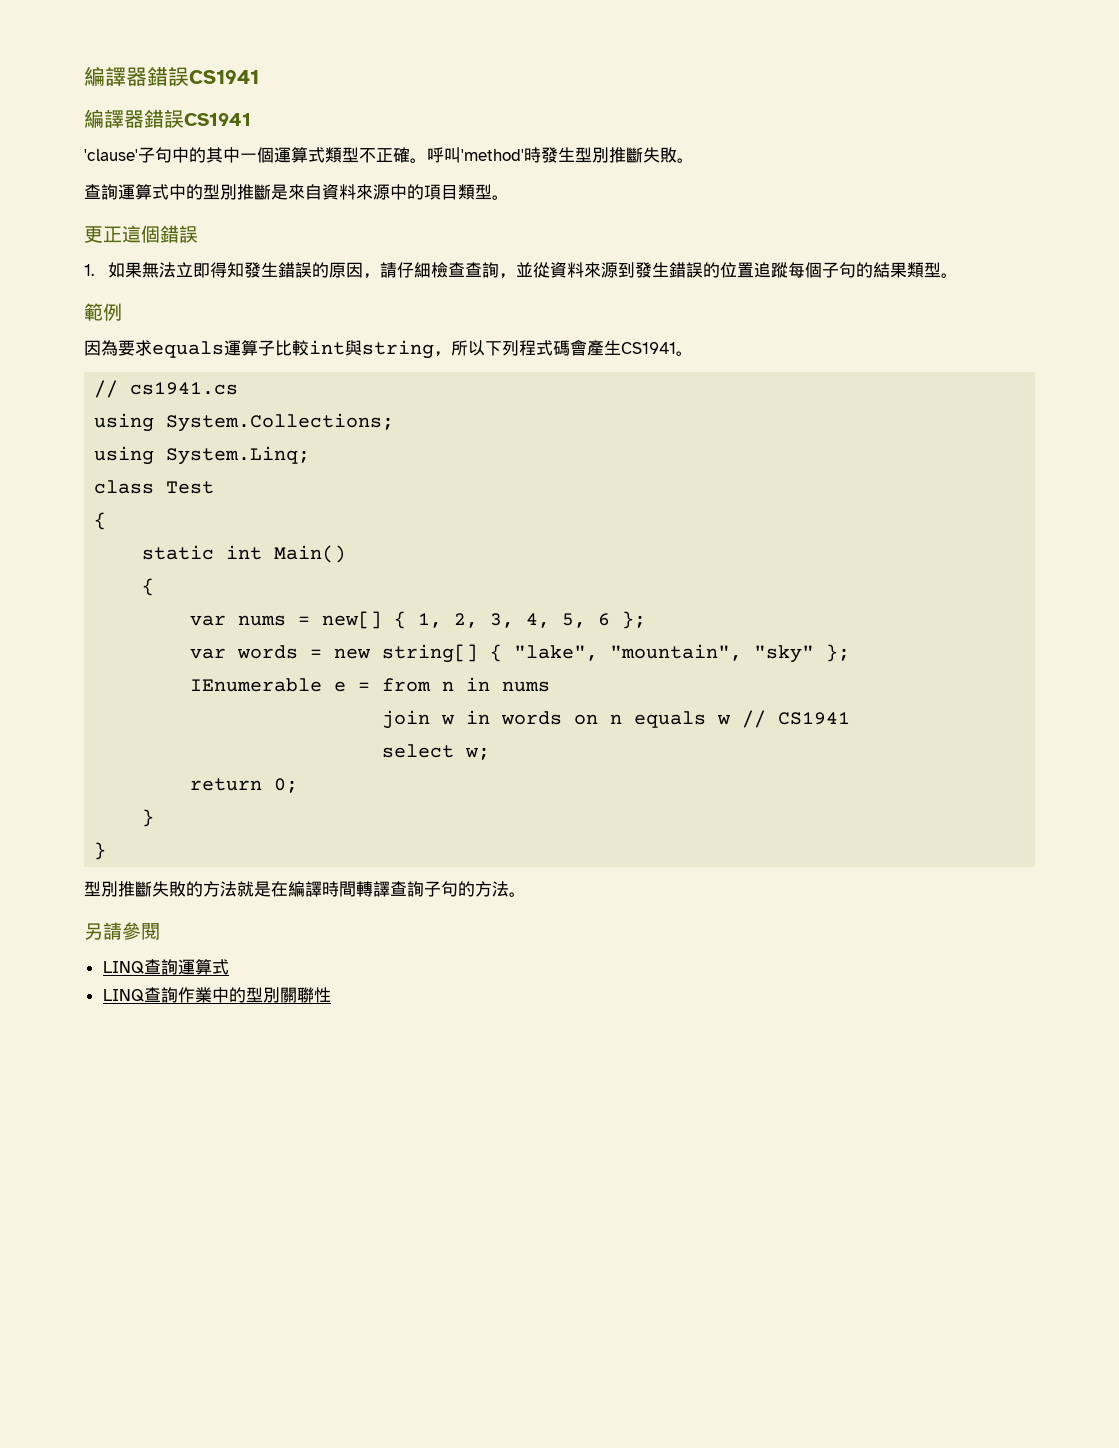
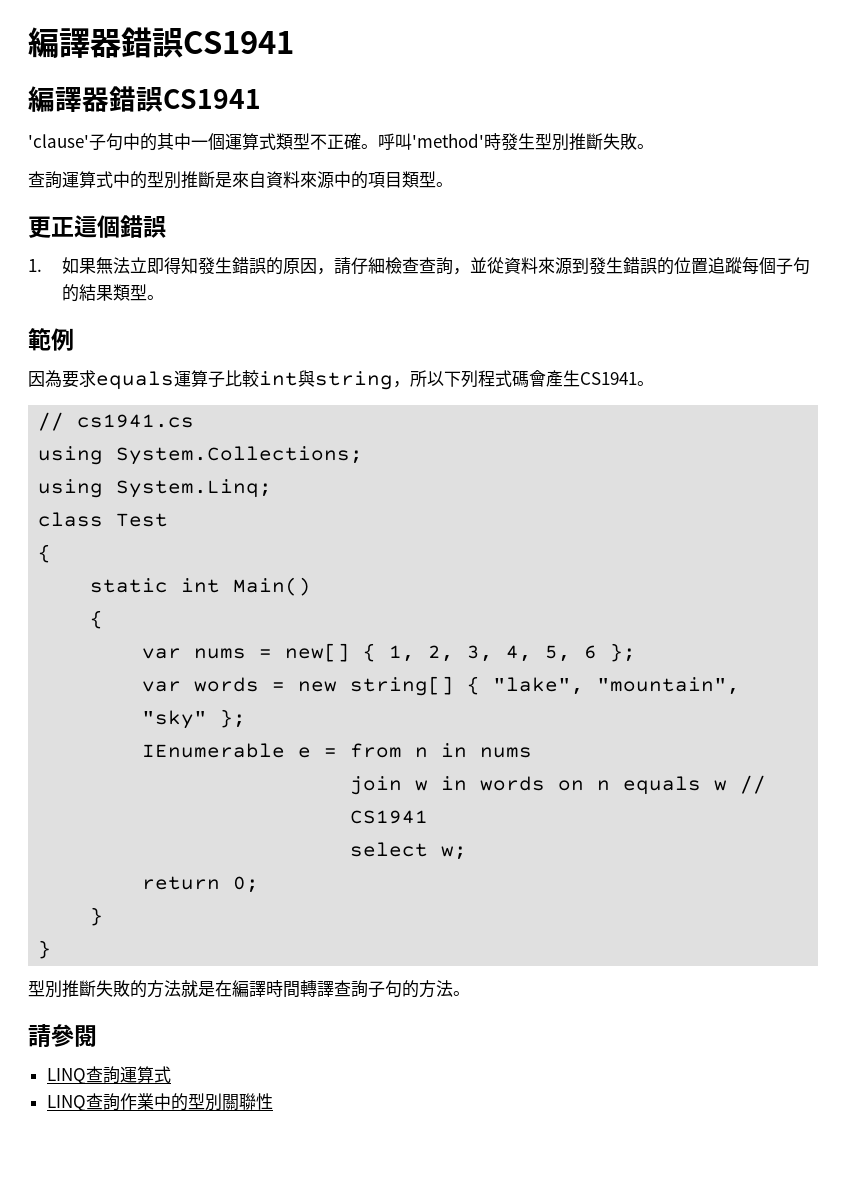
- 另請參閱
+ 請參閱

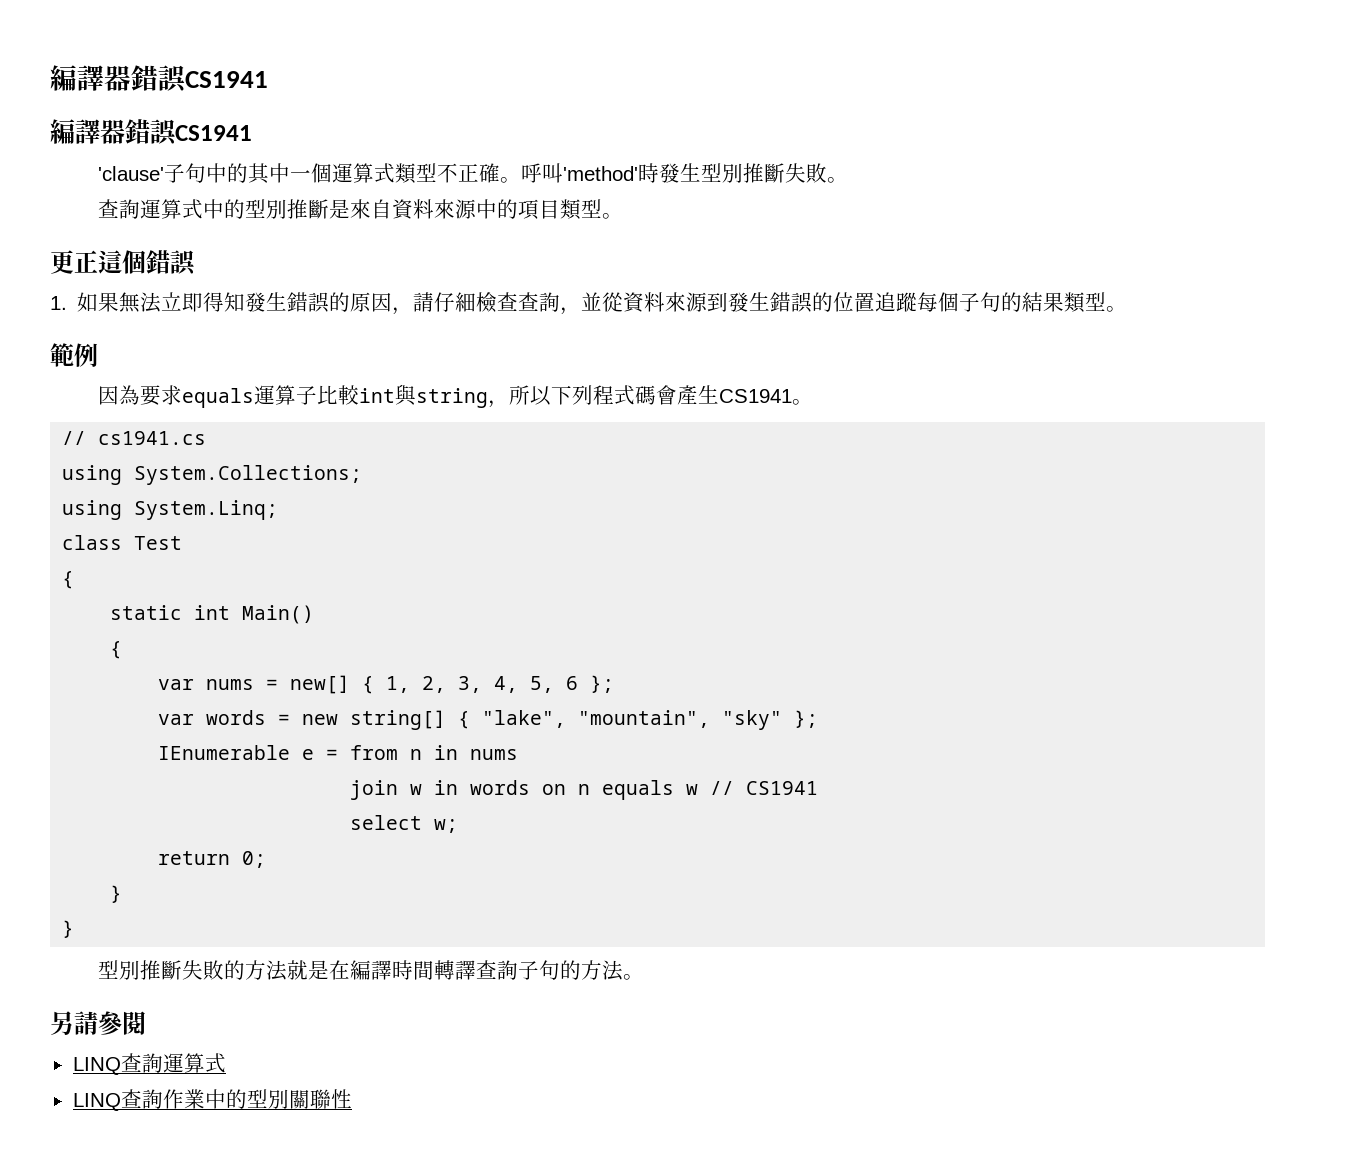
- 請參閱
+ 另請參閱

